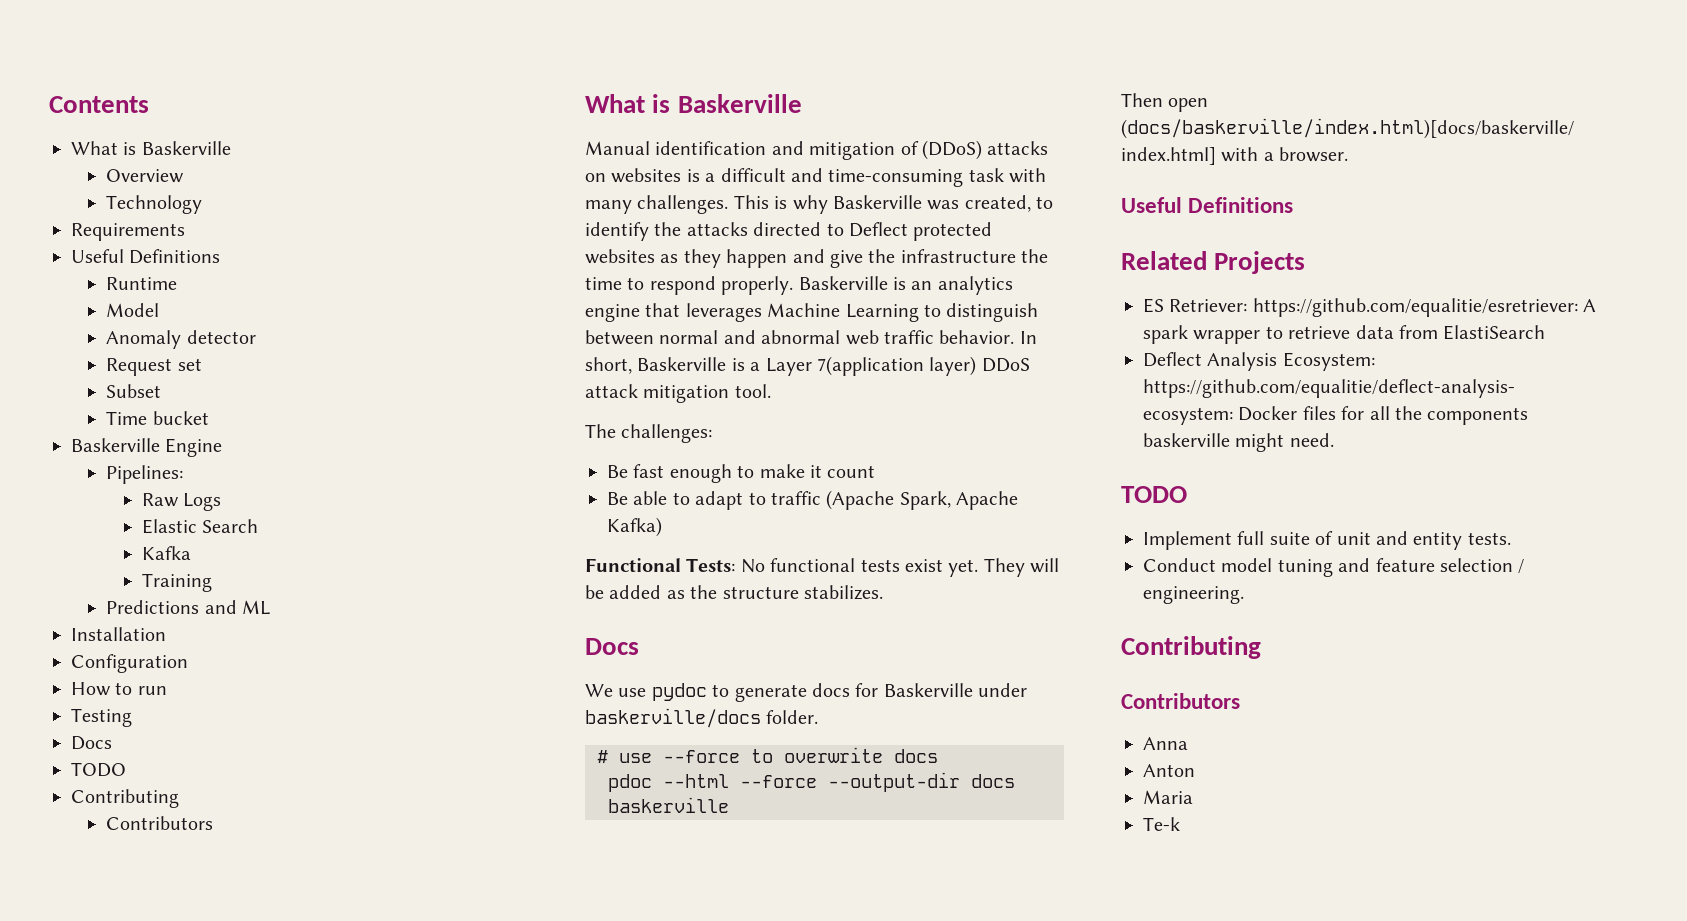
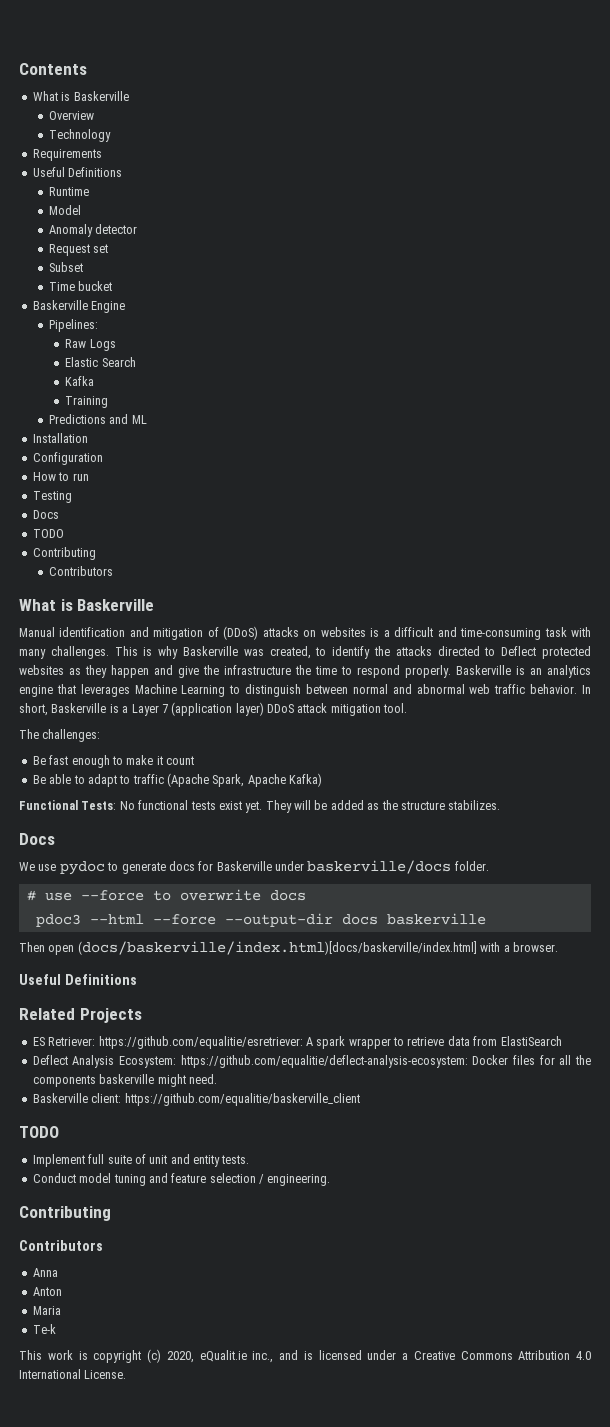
- In short, Baskerville is a Layer 7(application layer) DDoS attack mitigation tool.
+ In short, Baskerville is a Layer 7 (application layer) DDoS attack mitigation tool.
- pdoc --html --force --output-dir docs baskerville
+ pdoc3 --html --force --output-dir docs baskerville
+ Baskerville client: https://github.com/equalitie/baskerville_client
+ This work is copyright (c) 2020, eQualit.ie inc., and is licensed under a Creative Commons Attribution 4.0 International License.

